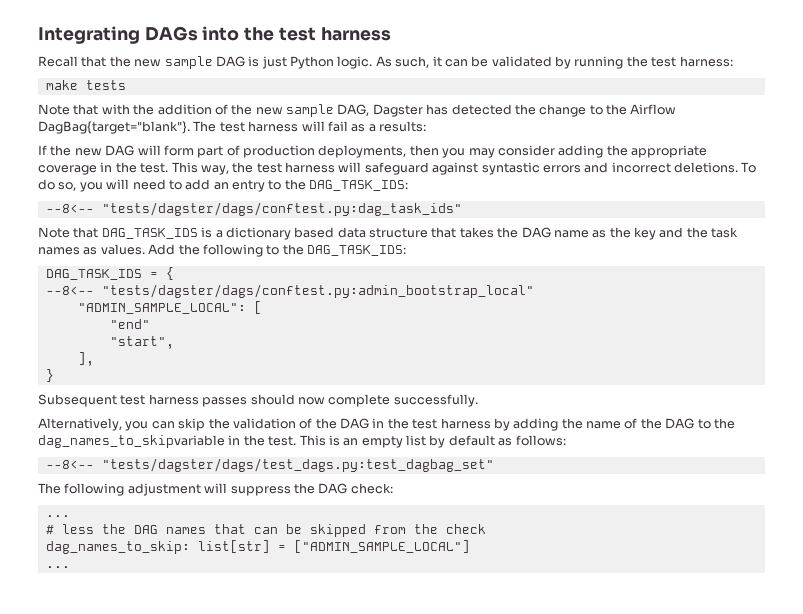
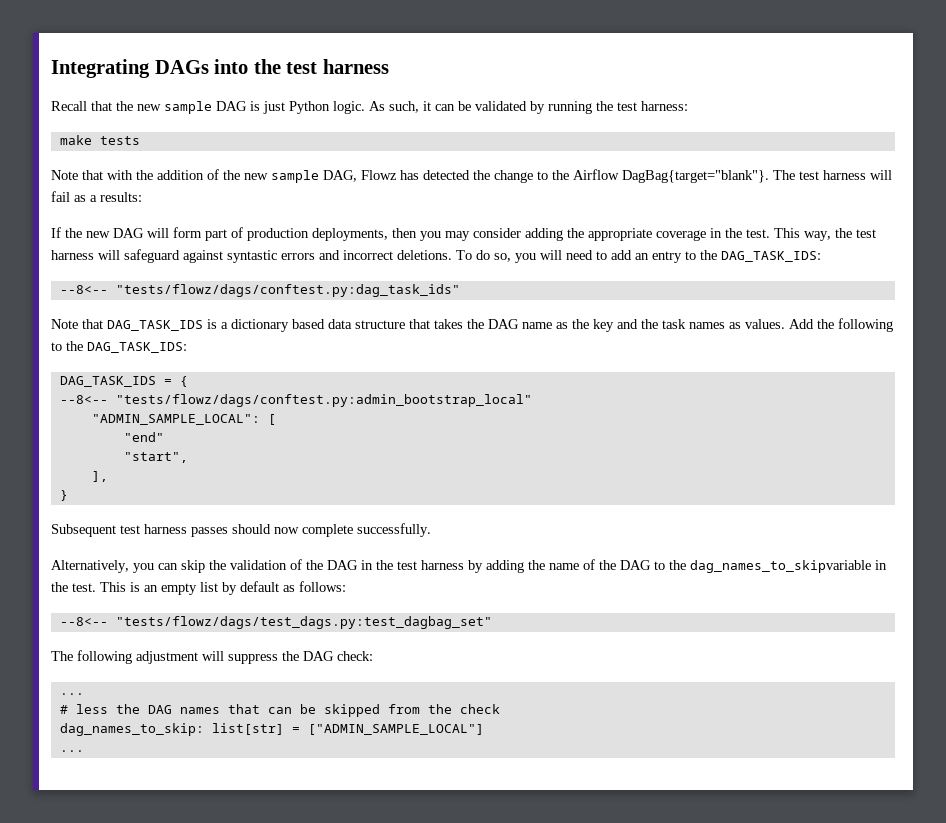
- Note that with the addition of the new sample DAG, Dagster has detected the change to the Airflow DagBag{target="blank"}.
+ Note that with the addition of the new sample DAG, Flowz has detected the change to the Airflow DagBag{target="blank"}.
- --8<-- "tests/dagster/dags/conftest.py:dag_task_ids"
+ --8<-- "tests/flowz/dags/conftest.py:dag_task_ids"
- --8<-- "tests/dagster/dags/conftest.py:admin_bootstrap_local"
+ --8<-- "tests/flowz/dags/conftest.py:admin_bootstrap_local"
- --8<-- "tests/dagster/dags/test_dags.py:test_dagbag_set"
+ --8<-- "tests/flowz/dags/test_dags.py:test_dagbag_set"

